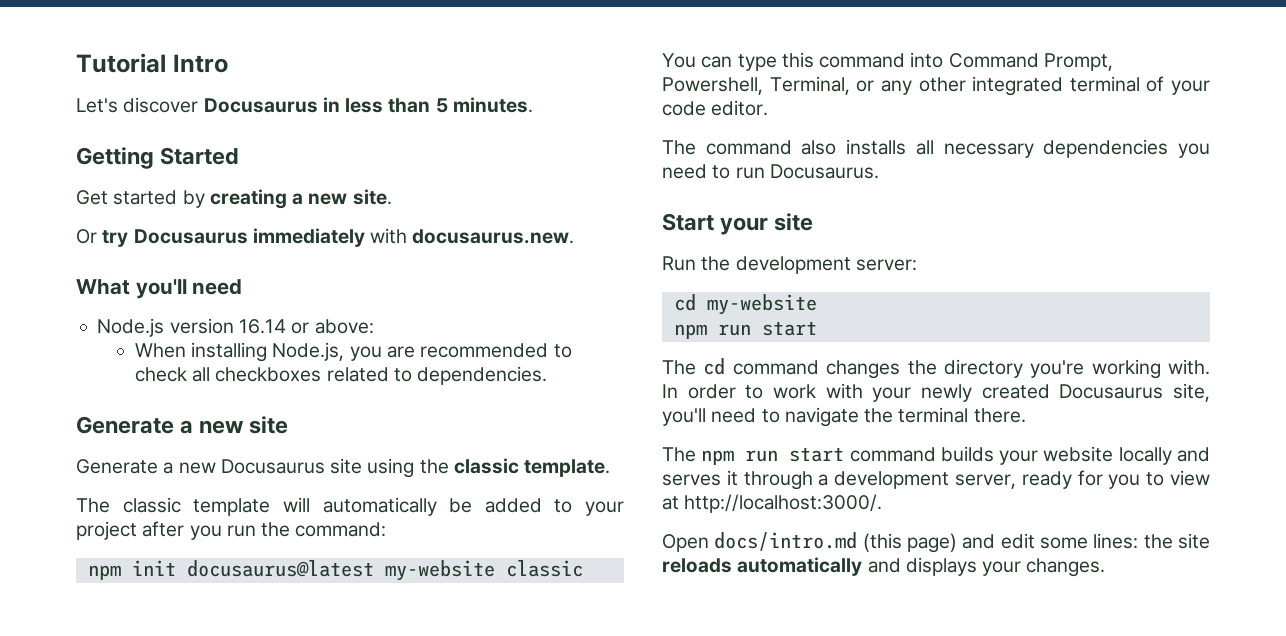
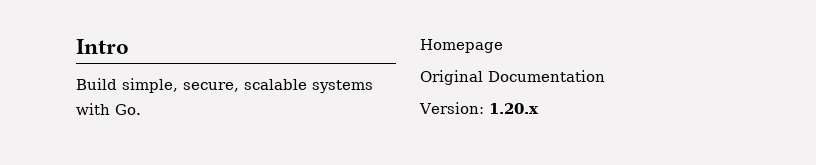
- Tutorial Intro
+ Intro
- Let's discover Docusaurus in less than 5 minutes.
- Getting Started
- Get started by creating a new site.
- Or try Docusaurus immediately with docusaurus.new.
- What you'll need
- Node.js version 16.14 or above:
- When installing Node.js, you are recommended to check all checkboxes related to dependencies.
- Generate a new site
- Generate a new Docusaurus site using the classic template.
- The classic template will automatically be added to your project after you run the command:
- npm init docusaurus@latest my-website classic
- You can type this command into Command Prompt, Powershell, Terminal, or any other integrated terminal of your code editor.
- The command also installs all necessary dependencies you need to run Docusaurus.
- Start your site
- Run the development server:
- cd my-website
- npm run start
- The cd command changes the directory you're working with. In order to work with your newly created Docusaurus site, you'll need to navigate the terminal there.
- The npm run start command builds your website locally and serves it through a development server, ready for you to view at http://localhost:3000/.
- Open docs/intro.md (this page) and edit some lines: the site reloads automatically and displays your changes.
+ Build simple, secure, scalable systems with Go.
+ Homepage
+ Original Documentation
+ Version: 1.20.x

